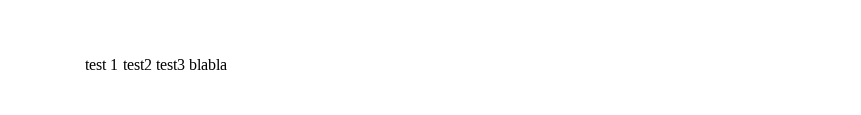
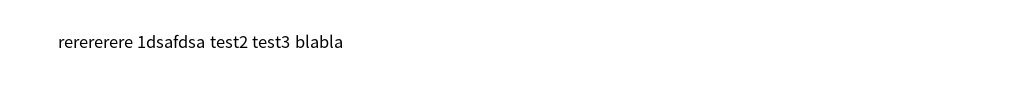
- test 1 test2 test3 blabla
+ rerererere 1dsafdsa test2 test3 blabla

